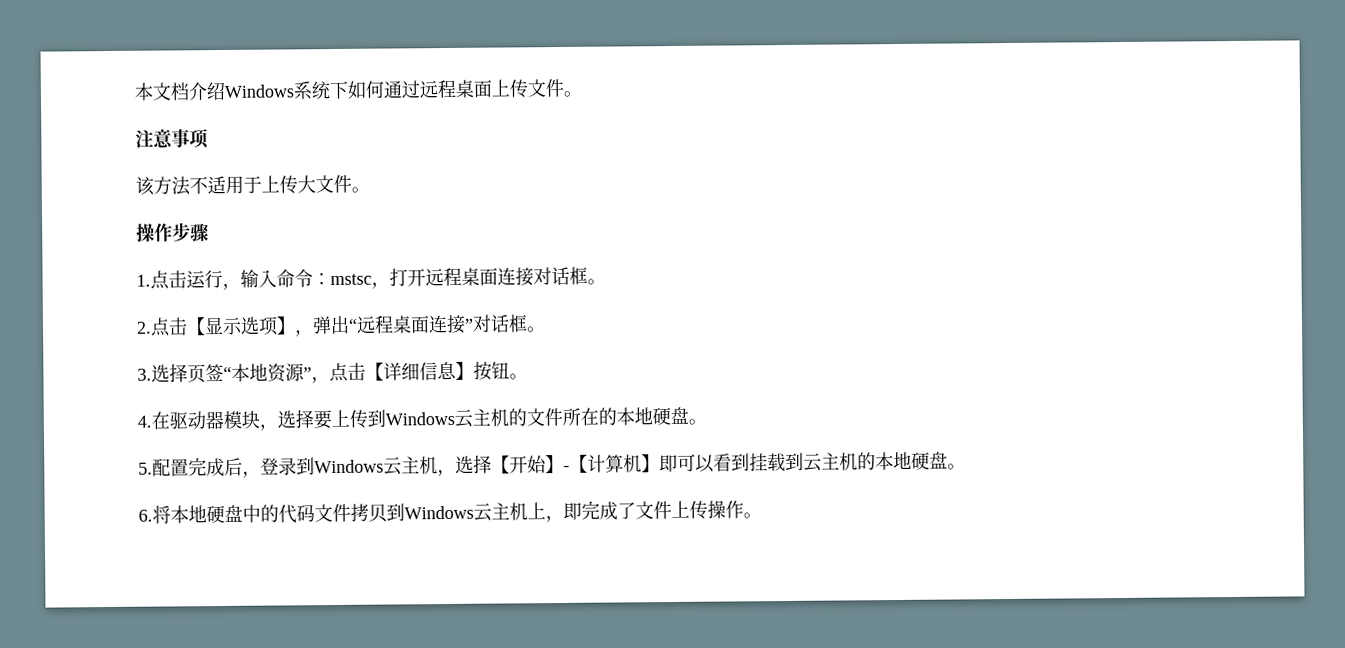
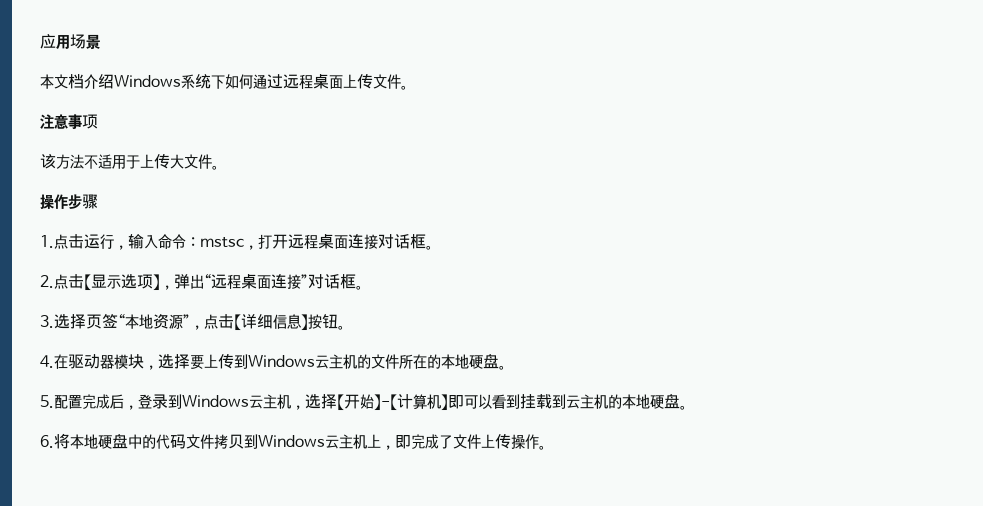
+ 应用场景

